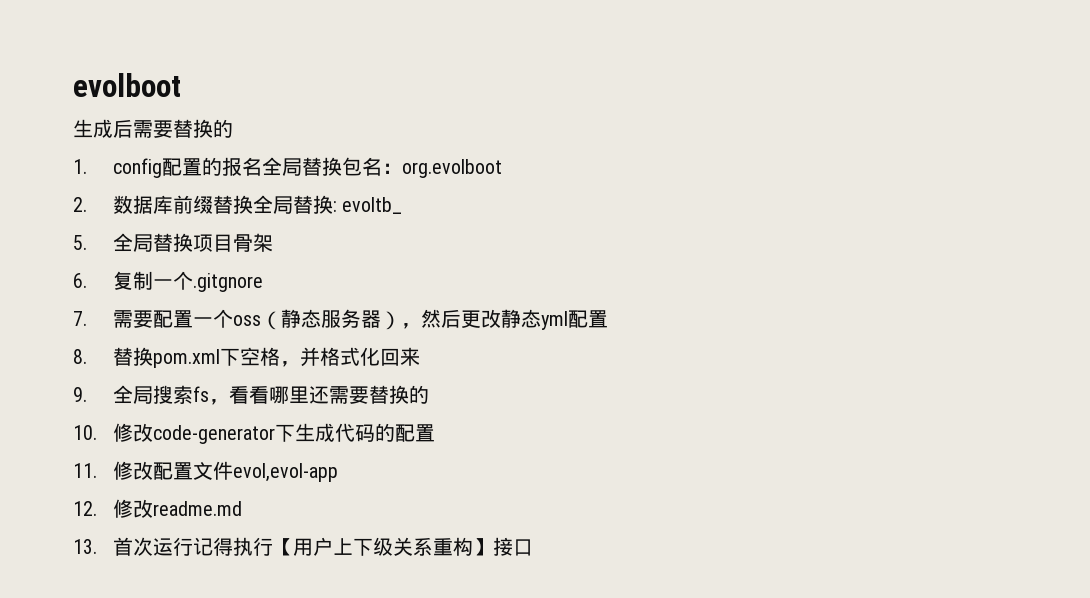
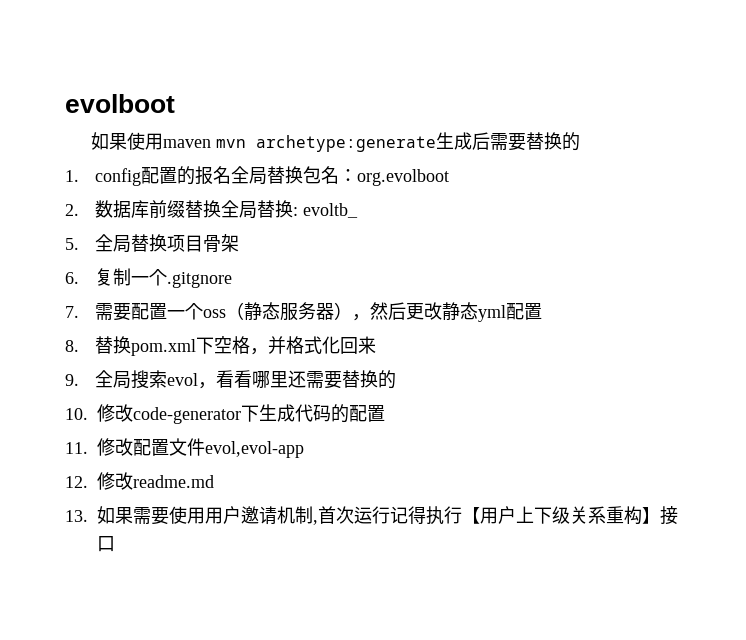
- 生成后需要替换的
+ 如果使用maven mvn archetype:generate生成后需要替换的
- 9.全局搜索fs，看看哪里还需要替换的
+ 9.全局搜索evol，看看哪里还需要替换的
- 13.首次运行记得执行【用户上下级关系重构】接口
+ 13.如果需要使用用户邀请机制,首次运行记得执行【用户上下级关系重构】接口

